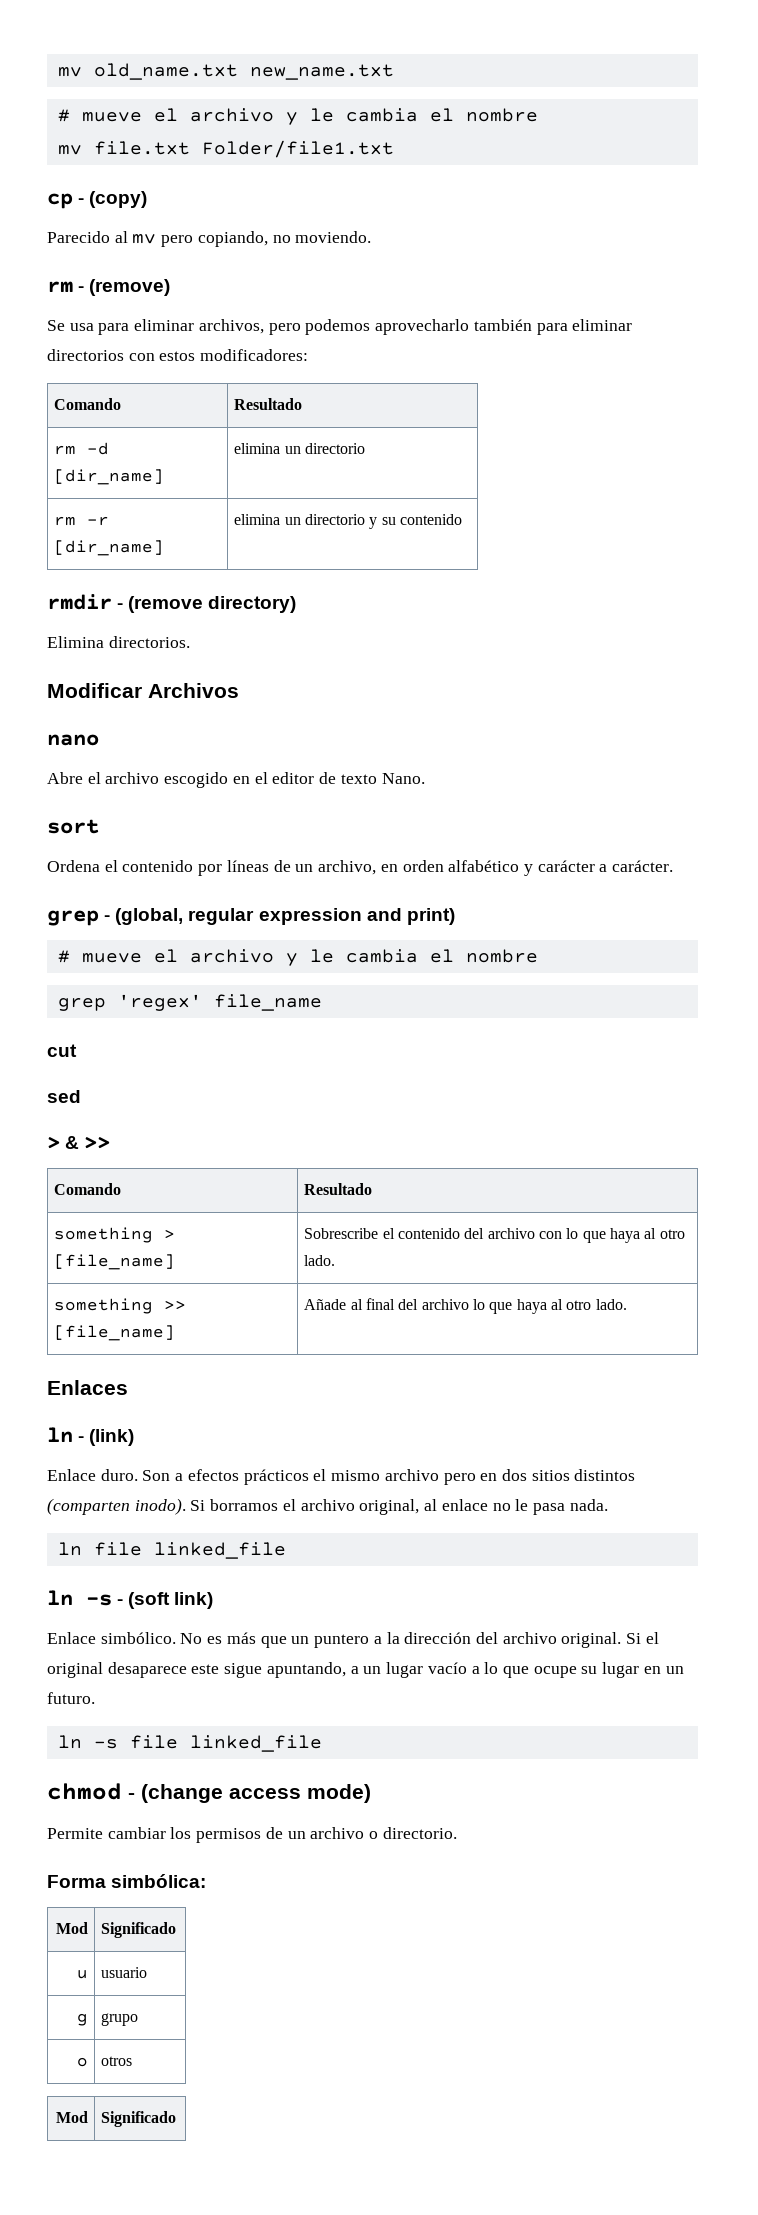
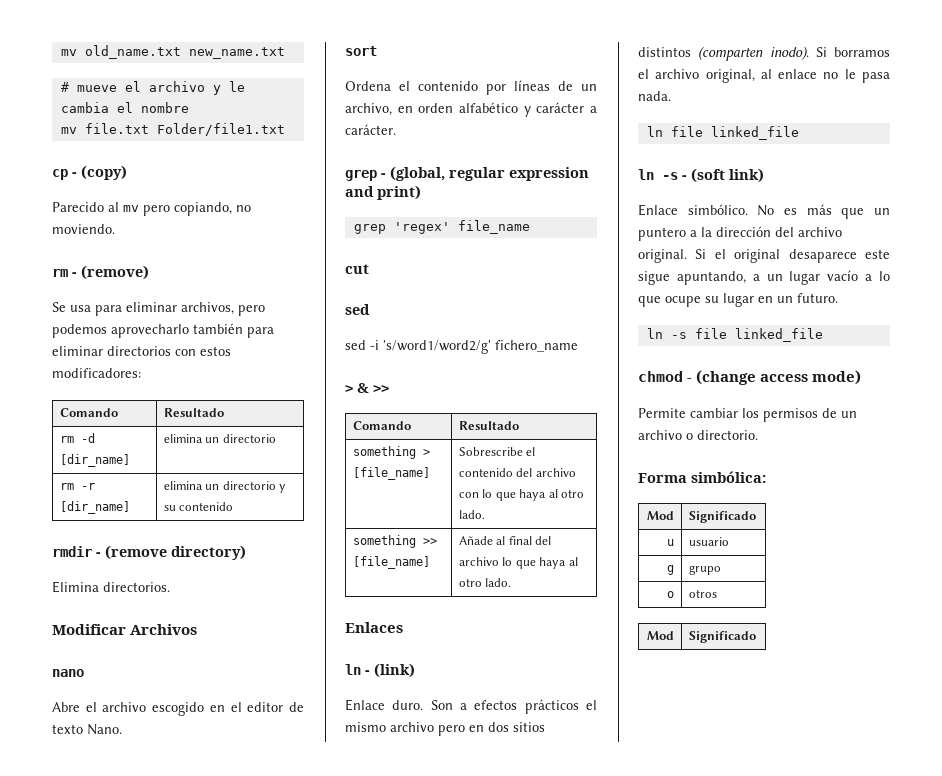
  grep - (global, regular expression and print)
- # mueve el archivo y le cambia el nombre
+ sed -i 's/word1/word2/g' fichero_name

